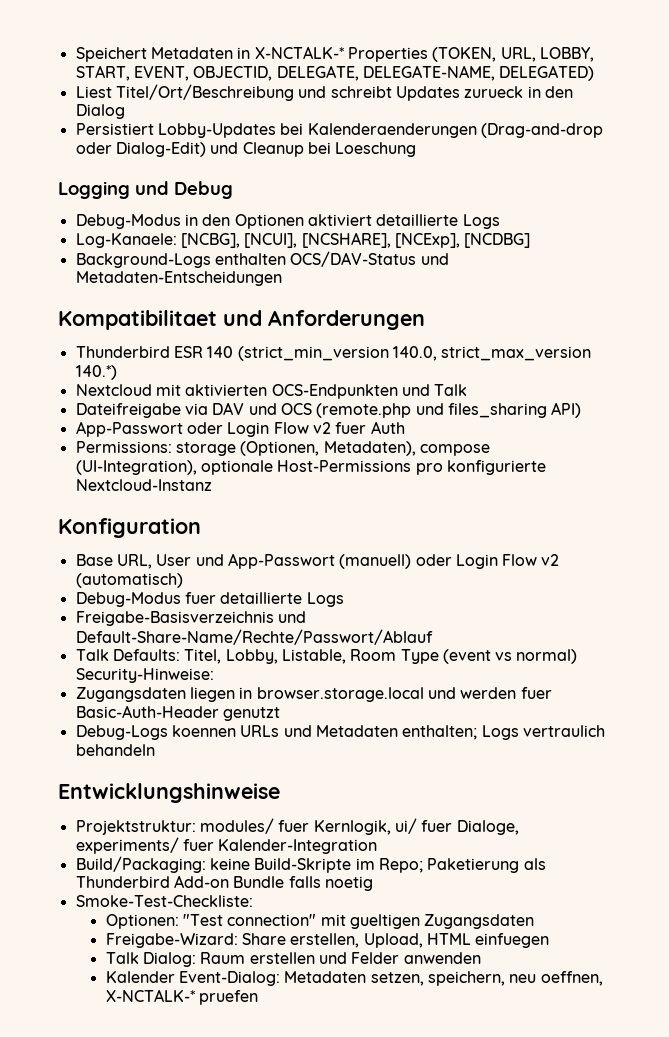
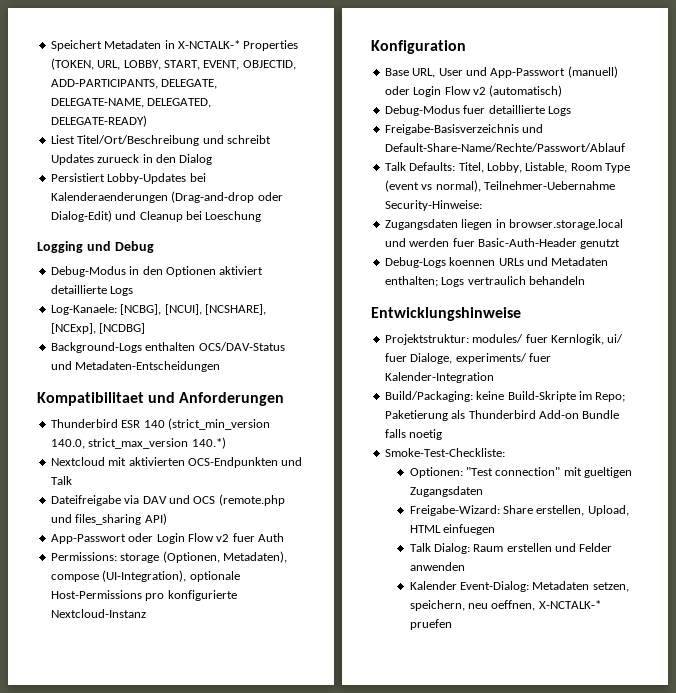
- Speichert Metadaten in X-NCTALK-* Properties (TOKEN, URL, LOBBY, START, EVENT, OBJECTID, DELEGATE, DELEGATE-NAME, DELEGATED)
+ Speichert Metadaten in X-NCTALK-* Properties (TOKEN, URL, LOBBY, START, EVENT, OBJECTID, ADD-PARTICIPANTS, DELEGATE, DELEGATE-NAME, DELEGATED, DELEGATE-READY)
- Talk Defaults: Titel, Lobby, Listable, Room Type (event vs normal) Security-Hinweise:
+ Talk Defaults: Titel, Lobby, Listable, Room Type (event vs normal), Teilnehmer-Uebernahme Security-Hinweise:

